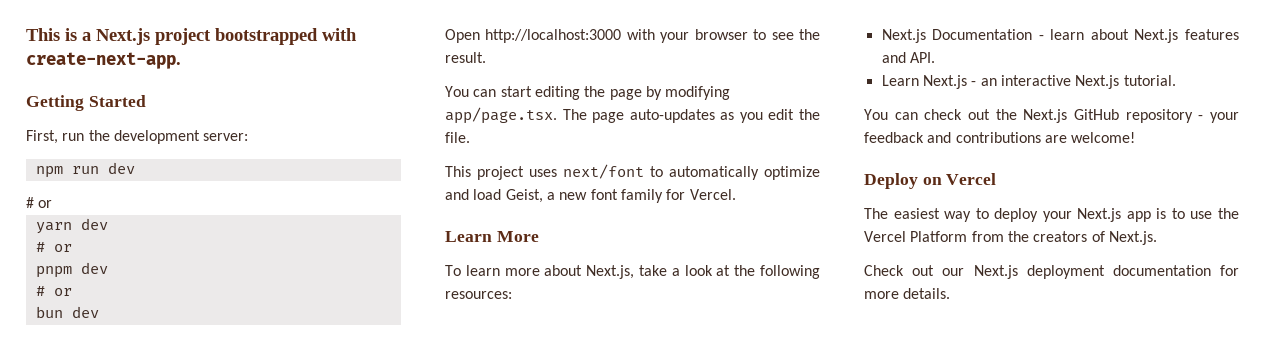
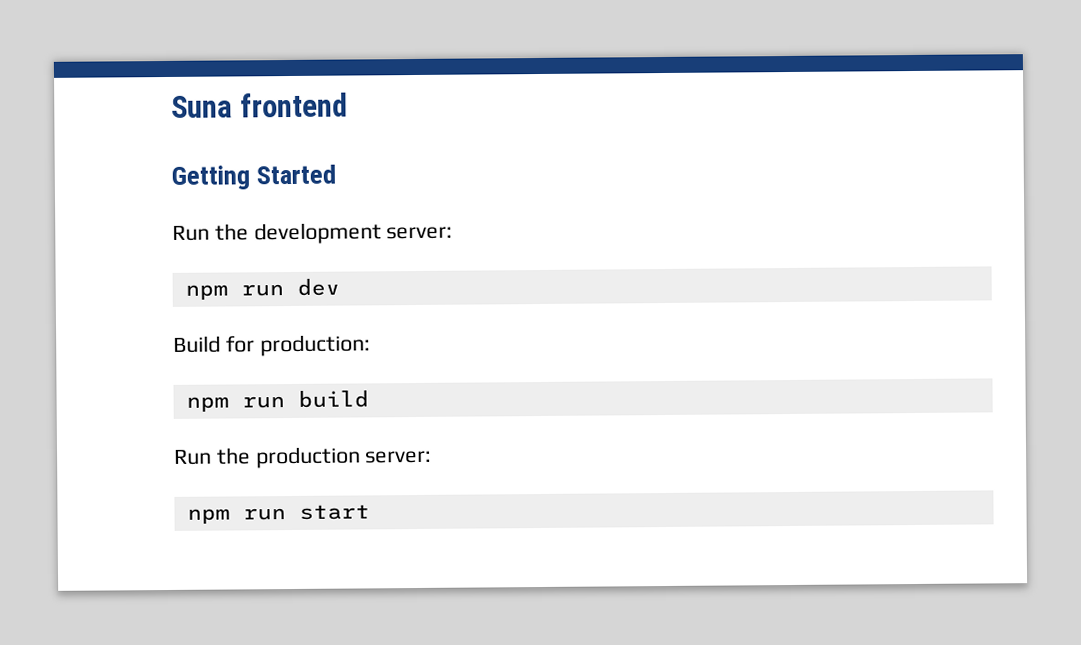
- This is a Next.js project bootstrapped with create-next-app.
+ Suna frontend
- First, run the development server:
+ Run the development server:
  npm run dev
- # or
- yarn dev
- # or
- pnpm dev
- # or
- bun dev
- Open http://localhost:3000 with your browser to see the result.
- You can start editing the page by modifying app/page.tsx. The page auto-updates as you edit the file.
- This project uses next/font to automatically optimize and load Geist, a new font family for Vercel.
- Learn More
- To learn more about Next.js, take a look at the following resources:
- Next.js Documentation - learn about Next.js features and API.
- Learn Next.js - an interactive Next.js tutorial.
- You can check out the Next.js GitHub repository - your feedback and contributions are welcome!
- Deploy on Vercel
- The easiest way to deploy your Next.js app is to use the Vercel Platform from the creators of Next.js.
- Check out our Next.js deployment documentation for more details.
+ Build for production:
+ npm run build
+ Run the production server:
+ npm run start

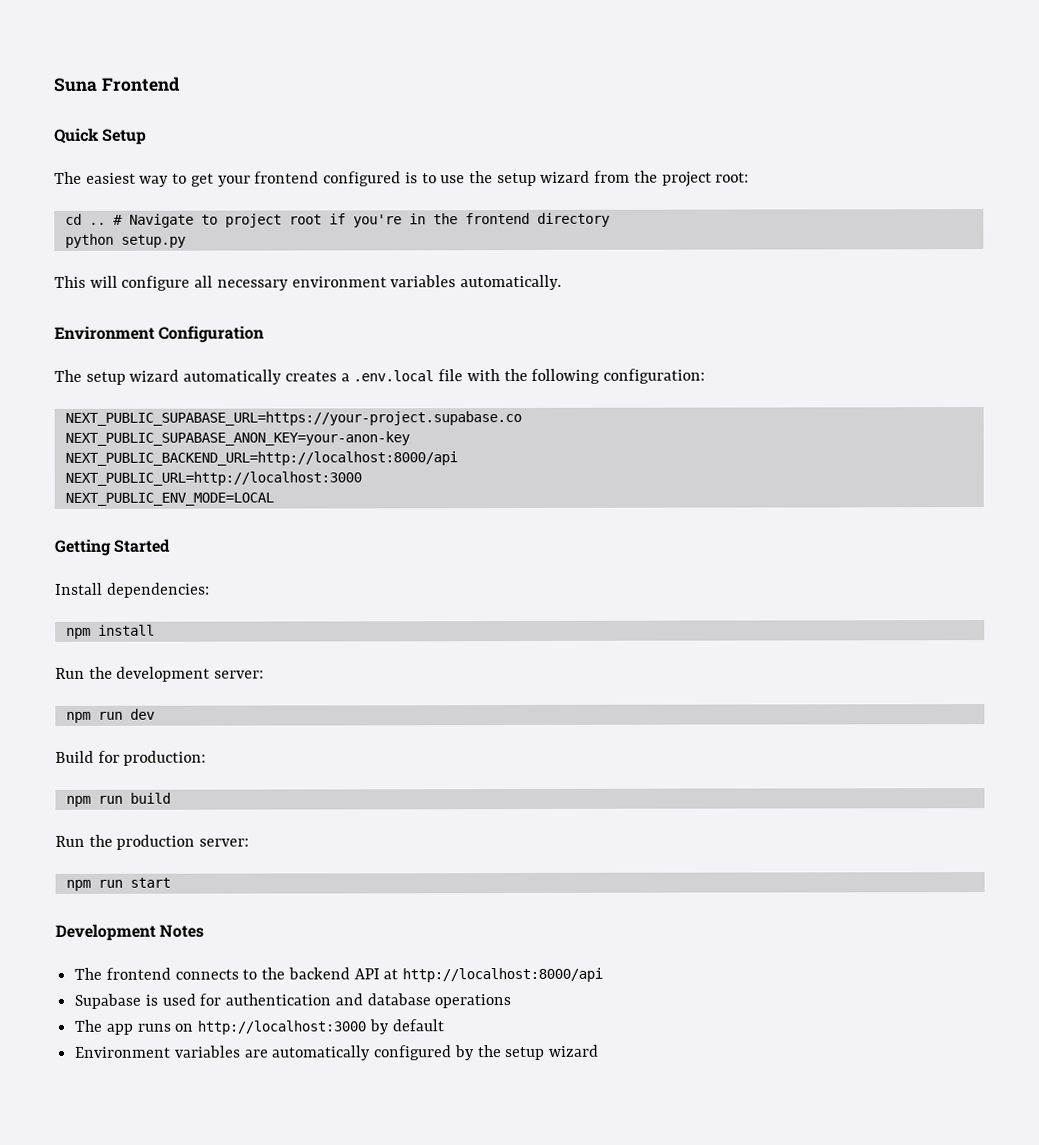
- Suna frontend
+ Suna Frontend
+ Quick Setup
+ The easiest way to get your frontend configured is to use the setup wizard from the project root:
+ cd .. # Navigate to project root if you're in the frontend directory
+ python setup.py
+ This will configure all necessary environment variables automatically.
+ Environment Configuration
+ The setup wizard automatically creates a .env.local file with the following configuration:
+ NEXT_PUBLIC_SUPABASE_URL=https://your-project.supabase.co
+ NEXT_PUBLIC_SUPABASE_ANON_KEY=your-anon-key
+ NEXT_PUBLIC_BACKEND_URL=http://localhost:8000/api
+ NEXT_PUBLIC_URL=http://localhost:3000
+ NEXT_PUBLIC_ENV_MODE=LOCAL
  Getting Started
+ Install dependencies:
+ npm install
+ Development Notes
+ The frontend connects to the backend API at http://localhost:8000/api
+ Supabase is used for authentication and database operations
+ The app runs on http://localhost:3000 by default
+ Environment variables are automatically configured by the setup wizard

